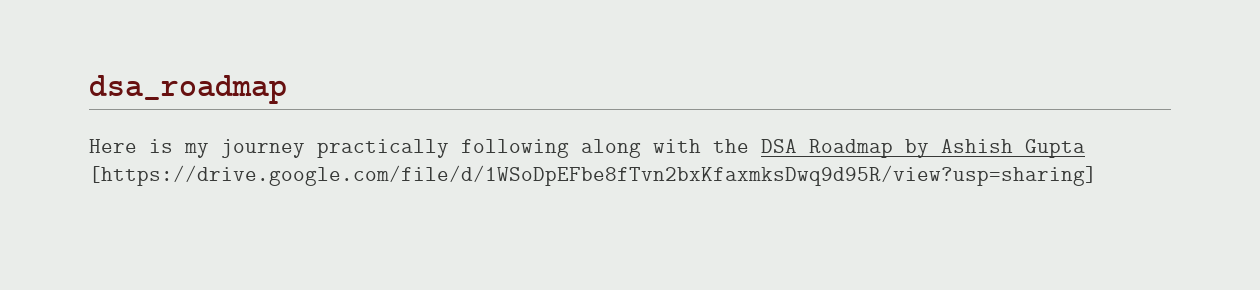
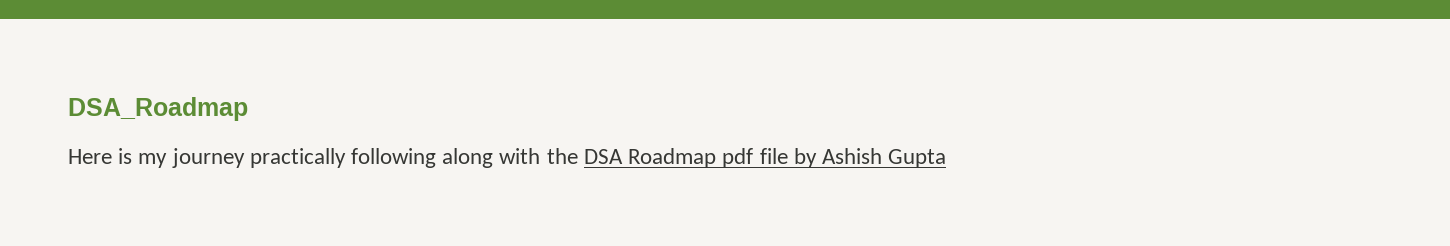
- dsa_roadmap
+ DSA_Roadmap
- Here is my journey practically following along with the DSA Roadmap by Ashish Gupta [https://drive.google.com/file/d/1WSoDpEFbe8fTvn2bxKfaxmksDwq9d95R/view?usp=sharing]
+ Here is my journey practically following along with the DSA Roadmap pdf file by Ashish Gupta

